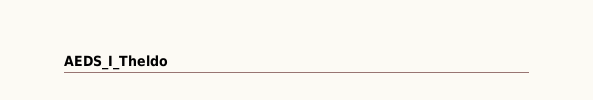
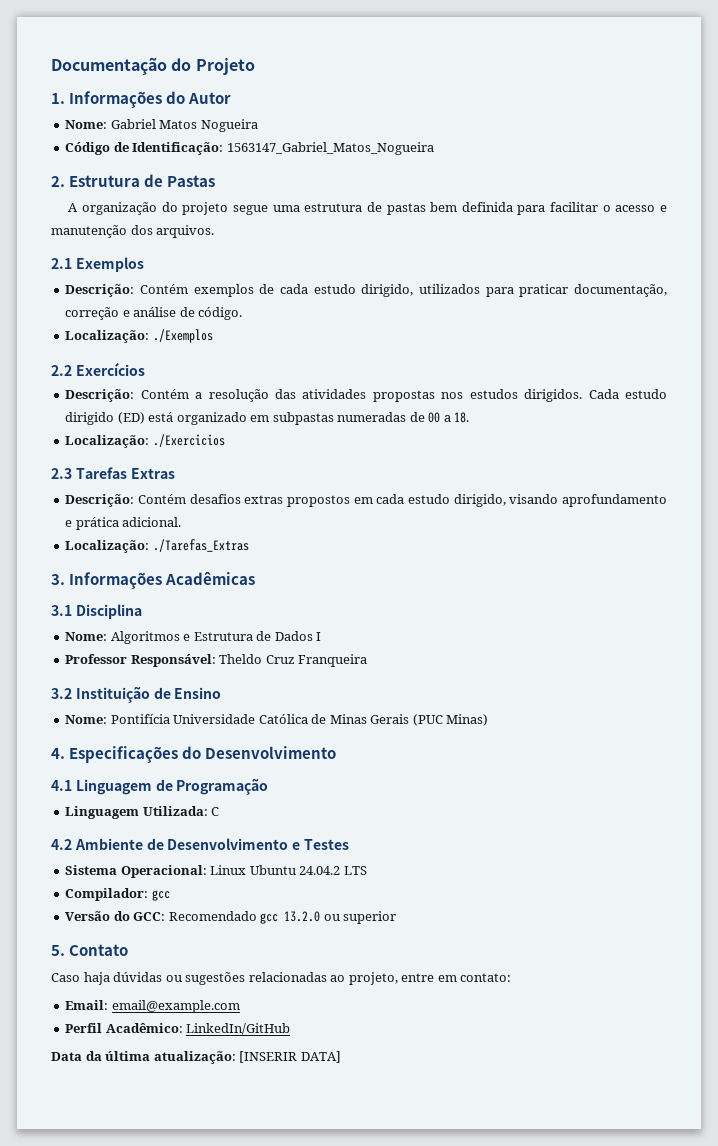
- AEDS_I_Theldo
+ Documentação do Projeto
+ 1. Informações do Autor
+ Nome: Gabriel Matos Nogueira
+ Código de Identificação: 1563147_Gabriel_Matos_Nogueira
+ 2. Estrutura de Pastas
+ A organização do projeto segue uma estrutura de pastas bem definida para facilitar o acesso e manutenção dos arquivos.
+ 2.1 Exemplos
+ Descrição: Contém exemplos de cada estudo dirigido, utilizados para praticar documentação, correção e análise de código.
+ Localização: ./Exemplos
+ 2.2 Exercícios
+ Descrição: Contém a resolução das atividades propostas nos estudos dirigidos. Cada estudo dirigido (ED) está organizado em subpastas numeradas de 00 a 18.
+ Localização: ./Exercicios
+ 2.3 Tarefas Extras
+ Descrição: Contém desafios extras propostos em cada estudo dirigido, visando aprofundamento e prática adicional.
+ Localização: ./Tarefas_Extras
+ 3. Informações Acadêmicas
+ 3.1 Disciplina
+ Nome: Algoritmos e Estrutura de Dados I
+ Professor Responsável: Theldo Cruz Franqueira
+ 3.2 Instituição de Ensino
+ Nome: Pontifícia Universidade Católica de Minas Gerais (PUC Minas)
+ 4. Especificações do Desenvolvimento
+ 4.1 Linguagem de Programação
+ Linguagem Utilizada: C
+ 4.2 Ambiente de Desenvolvimento e Testes
+ Sistema Operacional: Linux Ubuntu 24.04.2 LTS
+ Compilador: gcc
+ Versão do GCC: Recomendado gcc 13.2.0 ou superior
+ 5. Contato
+ Caso haja dúvidas ou sugestões relacionadas ao projeto, entre em contato:
+ Email: email@example.com
+ Perfil Acadêmico: LinkedIn/GitHub
+ Data da última atualização: [INSERIR DATA]

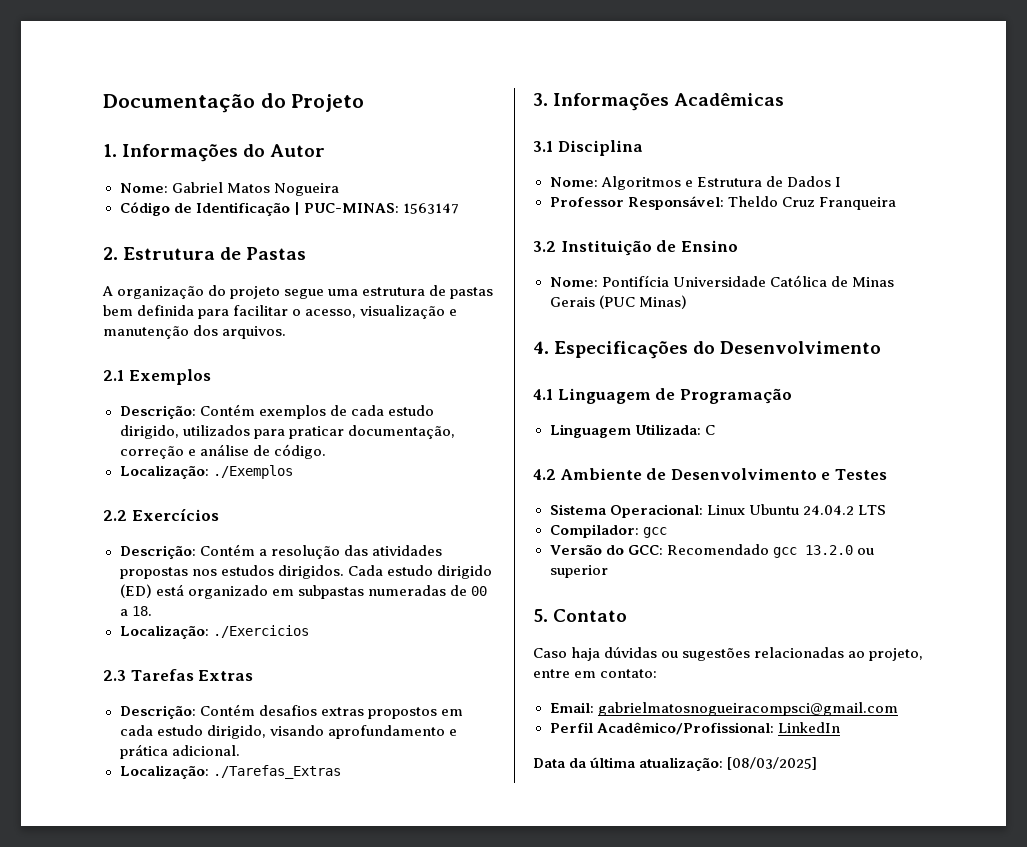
- Código de Identificação: 1563147_Gabriel_Matos_Nogueira
+ Código de Identificação | PUC-MINAS: 1563147
- A organização do projeto segue uma estrutura de pastas bem definida para facilitar o acesso e manutenção dos arquivos.
+ A organização do projeto segue uma estrutura de pastas bem definida para facilitar o acesso, visualização e manutenção dos arquivos.
- Email: email@example.com
+ Email: gabrielmatosnogueiracompsci@gmail.com
- Perfil Acadêmico: LinkedIn/GitHub
+ Perfil Acadêmico/Profissional: LinkedIn
- Data da última atualização: [INSERIR DATA]
+ Data da última atualização: [08/03/2025]

